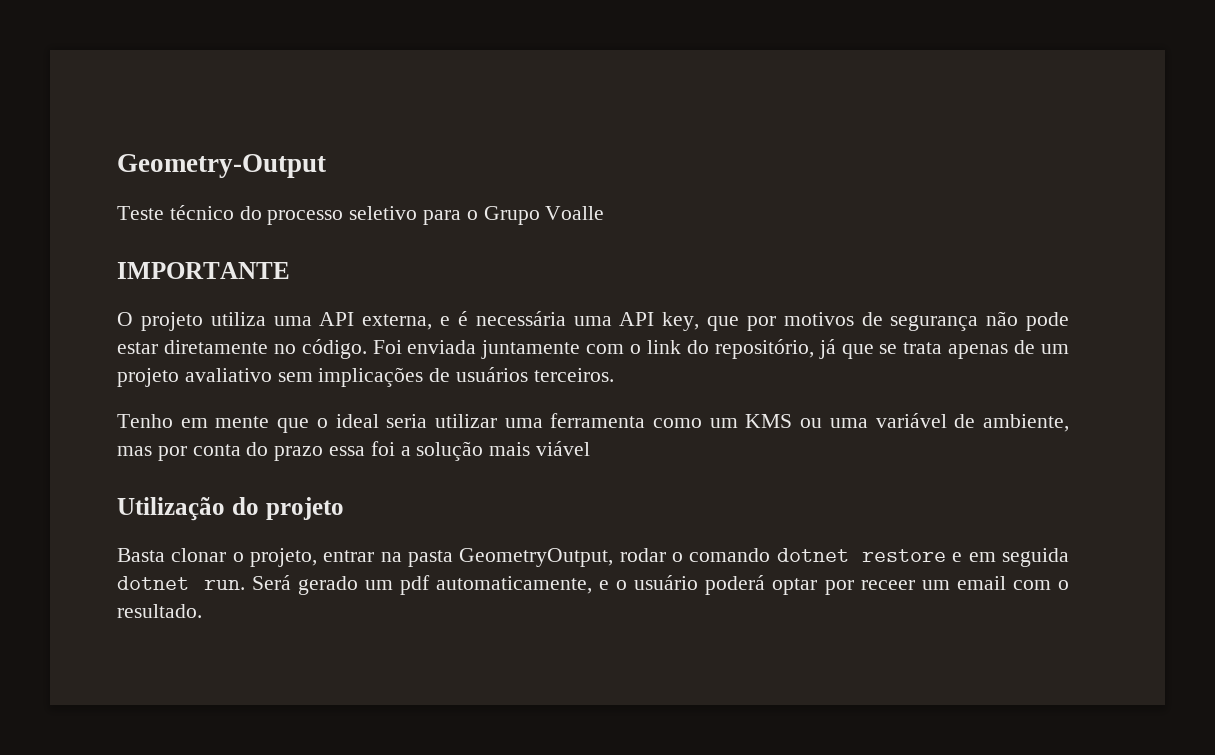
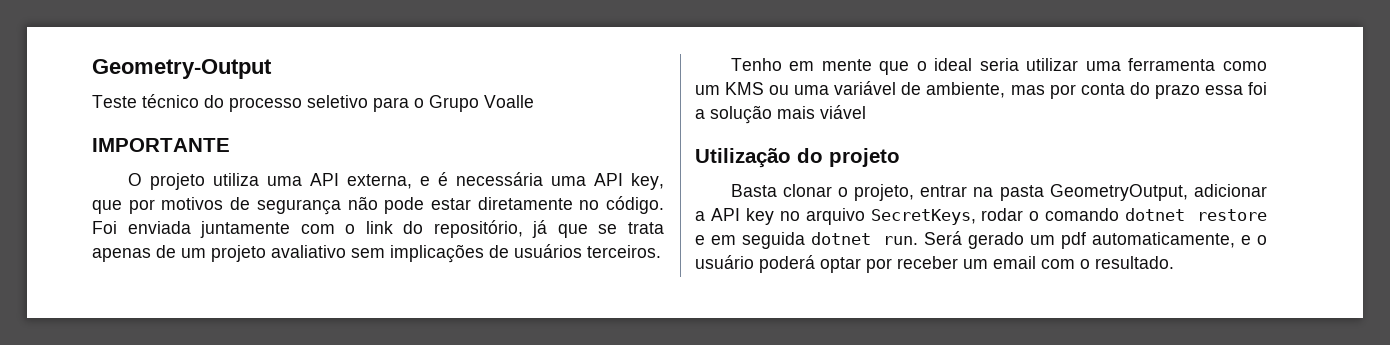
- Basta clonar o projeto, entrar na pasta GeometryOutput, rodar o comando dotnet restore e em seguida dotnet run.
+ Basta clonar o projeto, entrar na pasta GeometryOutput, adicionar a API key no arquivo SecretKeys, rodar o comando dotnet restore e em seguida dotnet run.
- Será gerado um pdf automaticamente, e o usuário poderá optar por receer um email com o resultado.
+ Será gerado um pdf automaticamente, e o usuário poderá optar por receber um email com o resultado.

